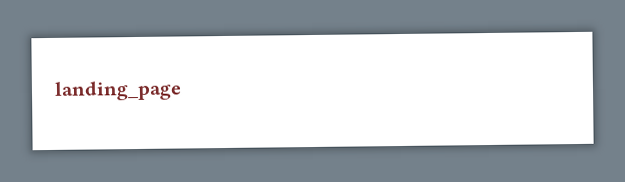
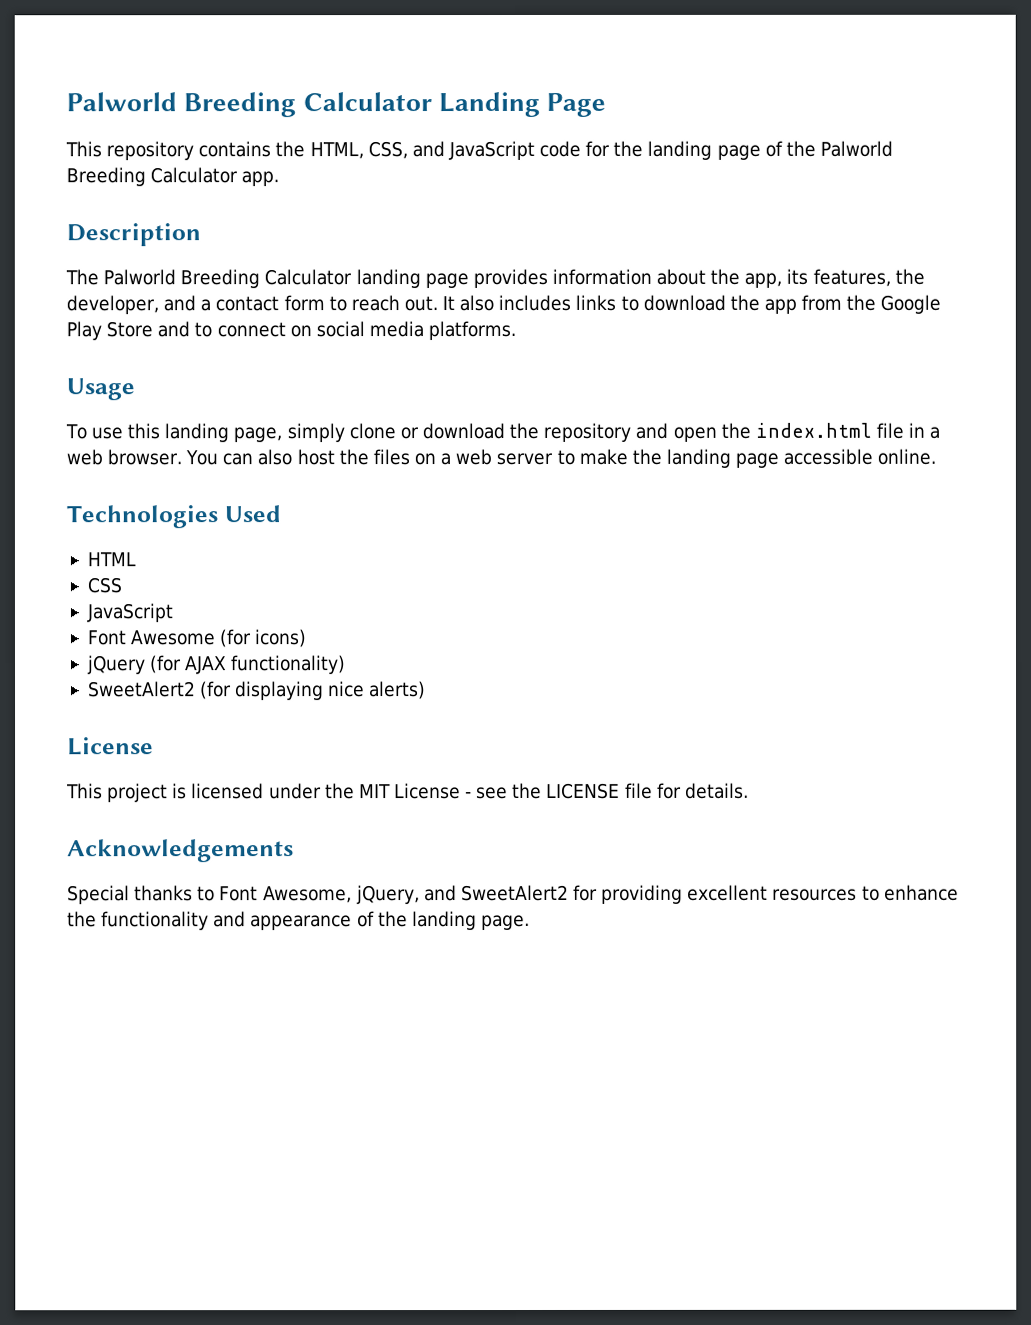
- landing_page
+ Palworld Breeding Calculator Landing Page
+ This repository contains the HTML, CSS, and JavaScript code for the landing page of the Palworld Breeding Calculator app.
+ Description
+ The Palworld Breeding Calculator landing page provides information about the app, its features, the developer, and a contact form to reach out. It also includes links to download the app from the Google Play Store and to connect on social media platforms.
+ Usage
+ To use this landing page, simply clone or download the repository and open the index.html file in a web browser. You can also host the files on a web server to make the landing page accessible online.
+ Technologies Used
+ HTML
+ CSS
+ JavaScript
+ Font Awesome (for icons)
+ jQuery (for AJAX functionality)
+ SweetAlert2 (for displaying nice alerts)
+ License
+ This project is licensed under the MIT License - see the LICENSE file for details.
+ Acknowledgements
+ Special thanks to Font Awesome, jQuery, and SweetAlert2 for providing excellent resources to enhance the functionality and appearance of the landing page.

